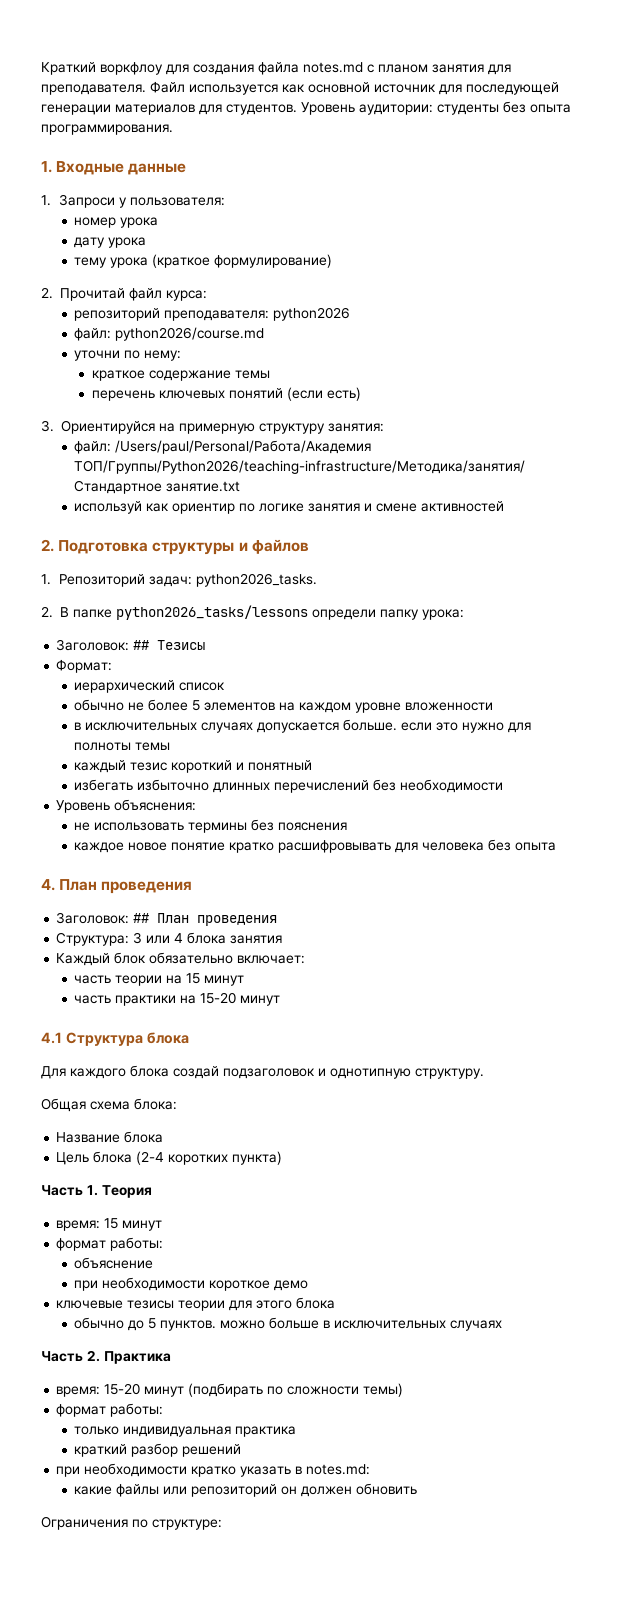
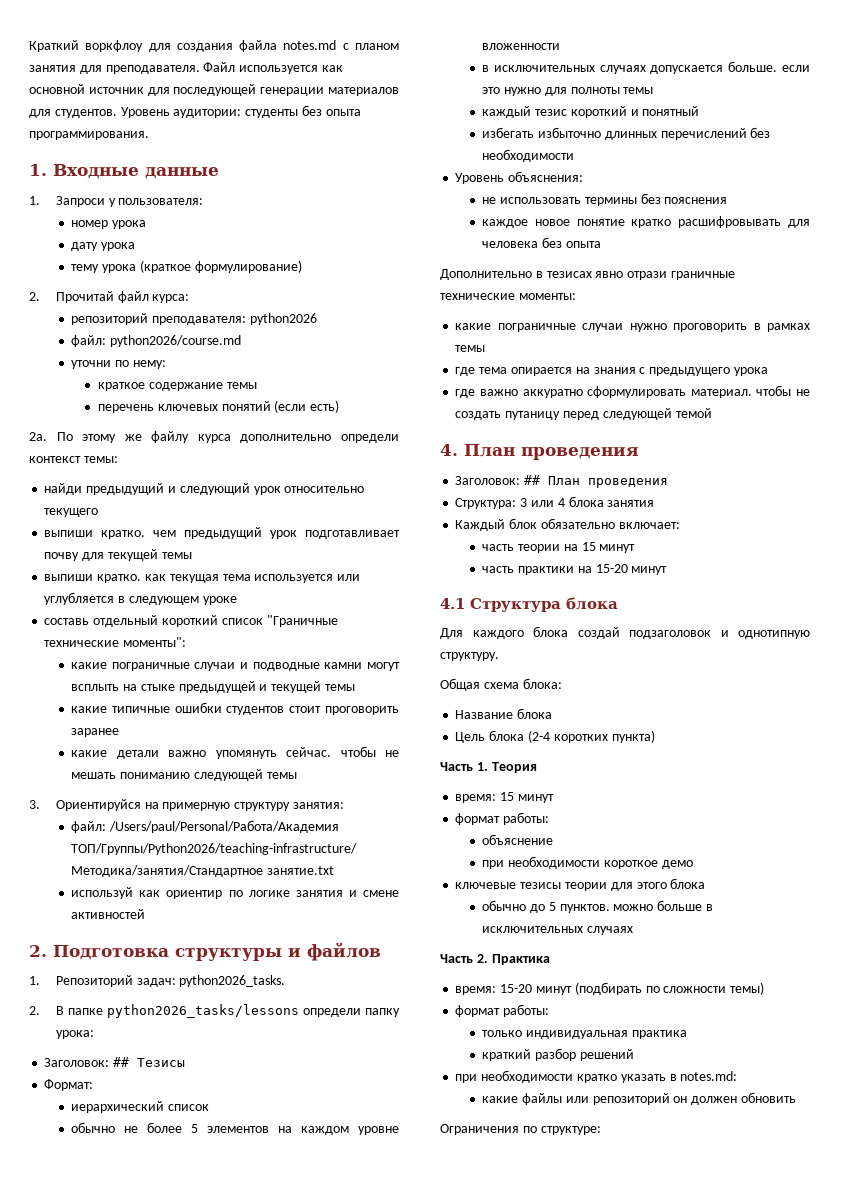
+ 2а. По этому же файлу курса дополнительно определи контекст темы:
+ найди предыдущий и следующий урок относительно текущего
+ выпиши кратко. чем предыдущий урок подготавливает почву для текущей темы
+ выпиши кратко. как текущая тема используется или углубляется в следующем уроке
+ составь отдельный короткий список "Граничные технические моменты":
+ какие пограничные случаи и подводные камни могут всплыть на стыке предыдущей и текущей темы
+ какие типичные ошибки студентов стоит проговорить заранее
+ какие детали важно упомянуть сейчас. чтобы не мешать пониманию следующей темы
+ Дополнительно в тезисах явно отрази граничные технические моменты:
+ какие пограничные случаи нужно проговорить в рамках темы
+ где тема опирается на знания с предыдущего урока
+ где важно аккуратно сформулировать материал. чтобы не создать путаницу перед следующей темой

